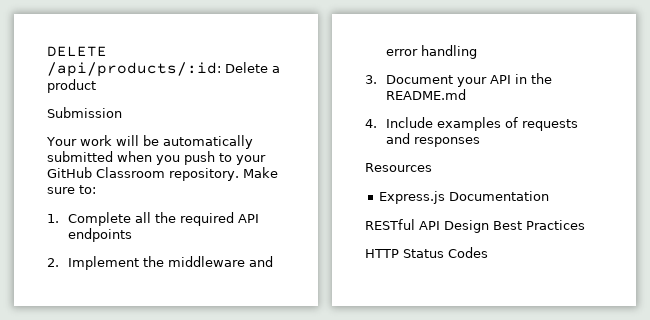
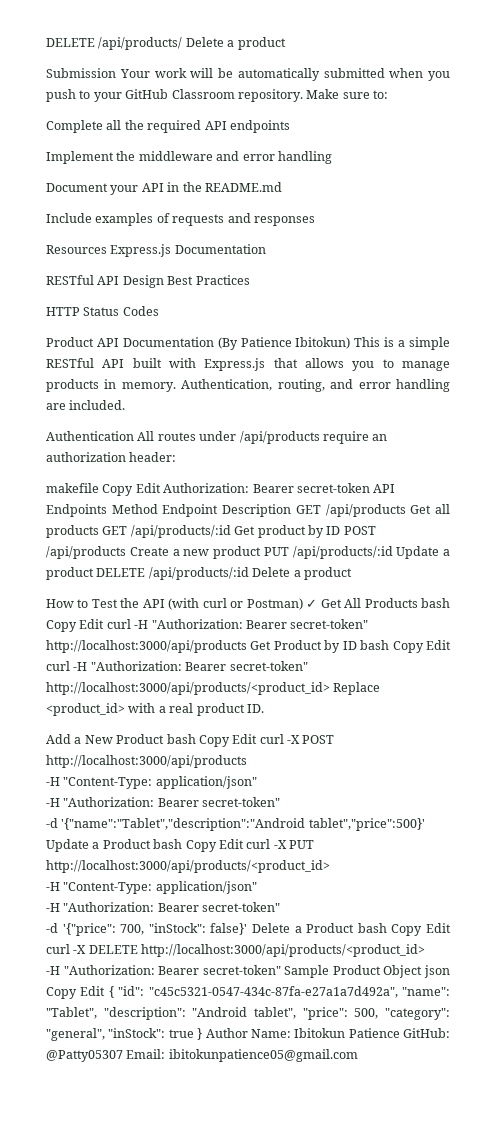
- DELETE /api/products/:id: Delete a product
+ DELETE /api/products/ Delete a product
- Submission
- Your work will be automatically submitted when you push to your GitHub Classroom repository.
+ Submission Your work will be automatically submitted when you push to your GitHub Classroom repository.
- 1. Complete all the required API endpoints
+ Complete all the required API endpoints
- 2. Implement the middleware and error handling
+ Implement the middleware and error handling
- 3. Document your API in the README.md
+ Document your API in the README.md
- 4. Include examples of requests and responses
+ Include examples of requests and responses
- Resources
- Express.js Documentation
+ Resources Express.js Documentation
+ Product API Documentation (By Patience Ibitokun) This is a simple RESTful API built with Express.js that allows you to manage products in memory. Authentication, routing, and error handling are included.
+ Authentication All routes under /api/products require an authorization header:
+ makefile Copy Edit Authorization: Bearer secret-token API Endpoints Method Endpoint Description GET /api/products Get all products GET /api/products/:id Get product by ID POST /api/products Create a new product PUT /api/products/:id Update a product DELETE /api/products/:id Delete a product
+ How to Test the API (with curl or Postman) ✓ Get All Products bash Copy Edit curl -H "Authorization: Bearer secret-token" http://localhost:3000/api/products Get Product by ID bash Copy Edit curl -H "Authorization: Bearer secret-token" http://localhost:3000/api/products/<product_id> Replace <product_id> with a real product ID.
+ Add a New Product bash Copy Edit curl -X POST http://localhost:3000/api/products
+ -H "Content-Type: application/json"
+ -H "Authorization: Bearer secret-token"
+ -d '{"name":"Tablet","description":"Android tablet","price":500}' Update a Product bash Copy Edit curl -X PUT http://localhost:3000/api/products/<product_id>
+ -H "Content-Type: application/json"
+ -H "Authorization: Bearer secret-token"
+ -d '{"price": 700, "inStock": false}' Delete a Product bash Copy Edit curl -X DELETE http://localhost:3000/api/products/<product_id>
+ -H "Authorization: Bearer secret-token" Sample Product Object json Copy Edit { "id": "c45c5321-0547-434c-87fa-e27a1a7d492a", "name": "Tablet", "description": "Android tablet", "price": 500, "category": "general", "inStock": true } Author Name: Ibitokun Patience GitHub: @Patty05307 Email: ibitokunpatience05@gmail.com

